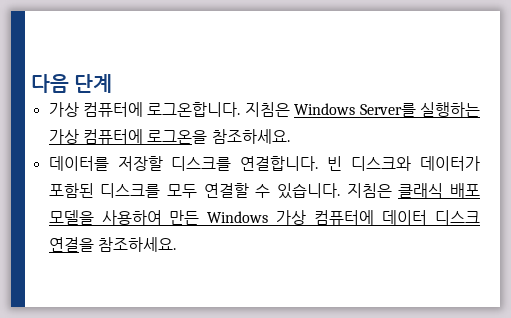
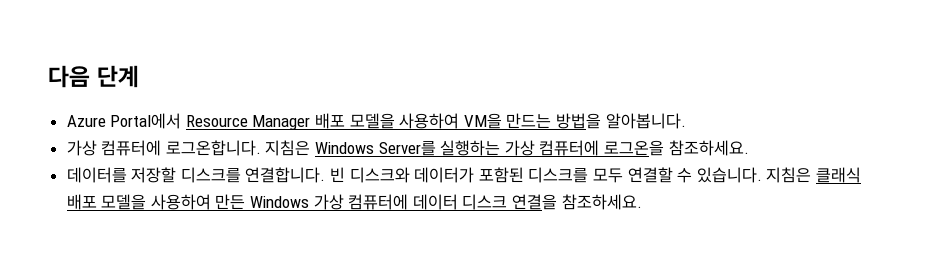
+ Azure Portal에서 Resource Manager 배포 모델을 사용하여 VM을 만드는 방법을 알아봅니다.

